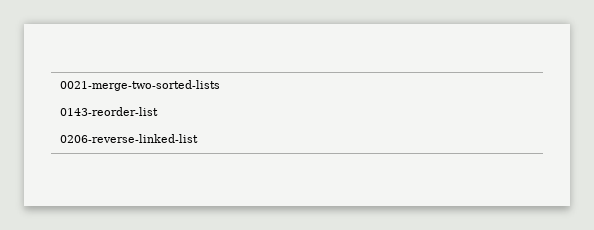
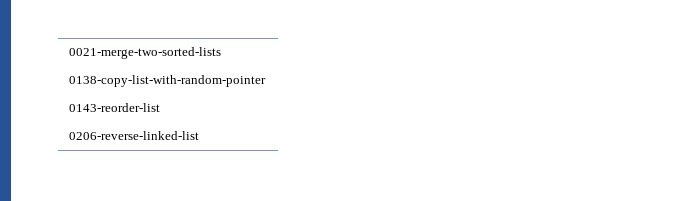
+ 0138-copy-list-with-random-pointer

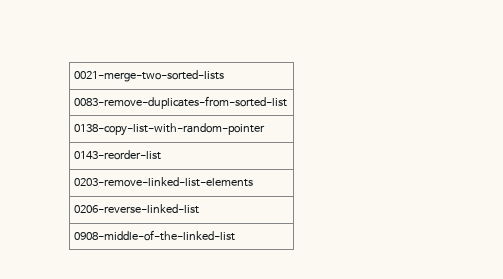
+ 0083-remove-duplicates-from-sorted-list
+ 0203-remove-linked-list-elements
+ 0908-middle-of-the-linked-list

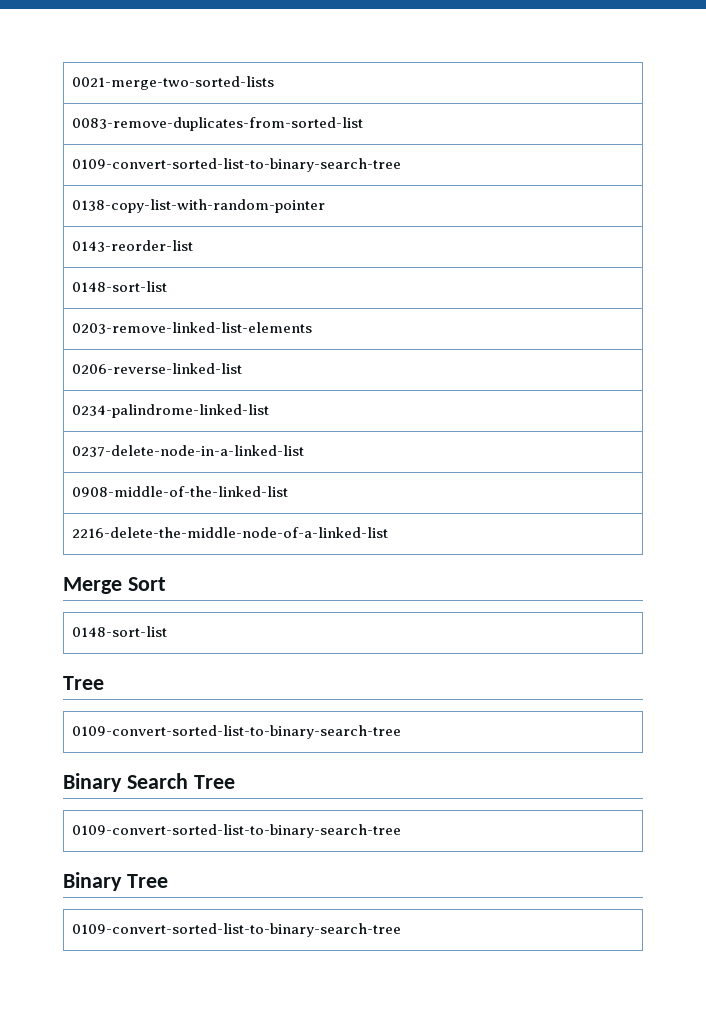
  0083-remove-duplicates-from-sorted-list
+ 0109-convert-sorted-list-to-binary-search-tree
  0143-reorder-list
+ 0148-sort-list
+ 0234-palindrome-linked-list
+ 0237-delete-node-in-a-linked-list
+ 2216-delete-the-middle-node-of-a-linked-list
+ Merge Sort
+ 0148-sort-list
+ Tree
+ 0109-convert-sorted-list-to-binary-search-tree
+ Binary Search Tree
+ 0109-convert-sorted-list-to-binary-search-tree
+ Binary Tree
+ 0109-convert-sorted-list-to-binary-search-tree

